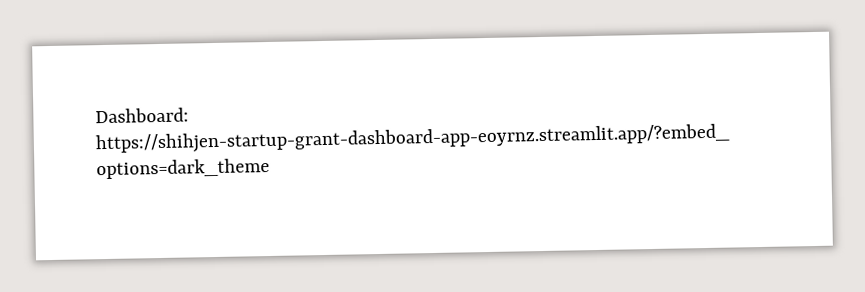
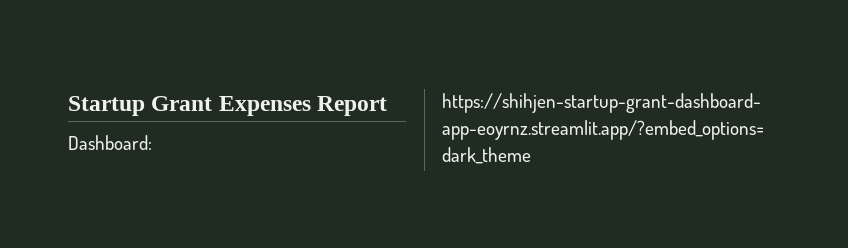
+ Startup Grant Expenses Report

